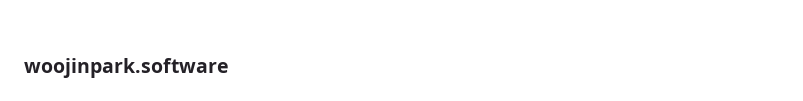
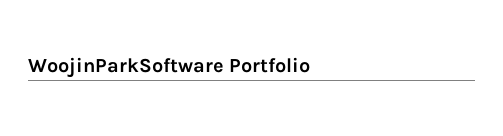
- woojinpark.software
+ WoojinParkSoftware Portfolio

